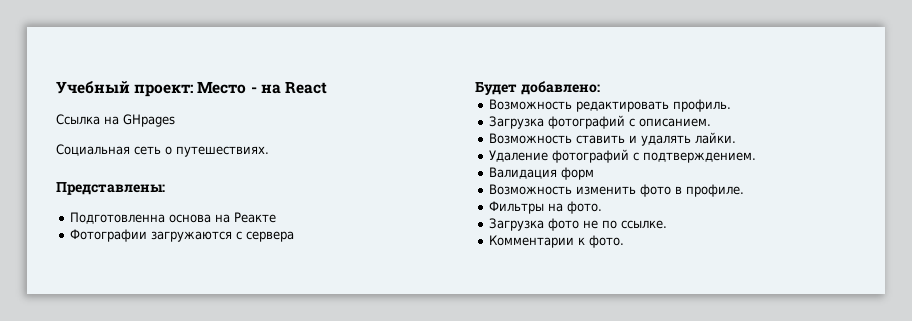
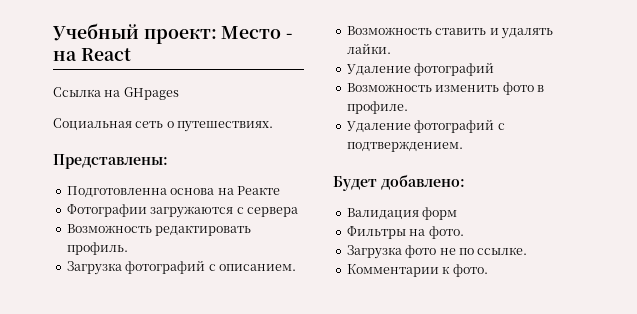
- Будет добавлено:
  Возможность ставить и удалять лайки.
- Удаление фотографий с подтверждением.
- Валидация форм
+ Удаление фотографий
+ Удаление фотографий с подтверждением.
+ Будет добавлено:
+ Валидация форм

